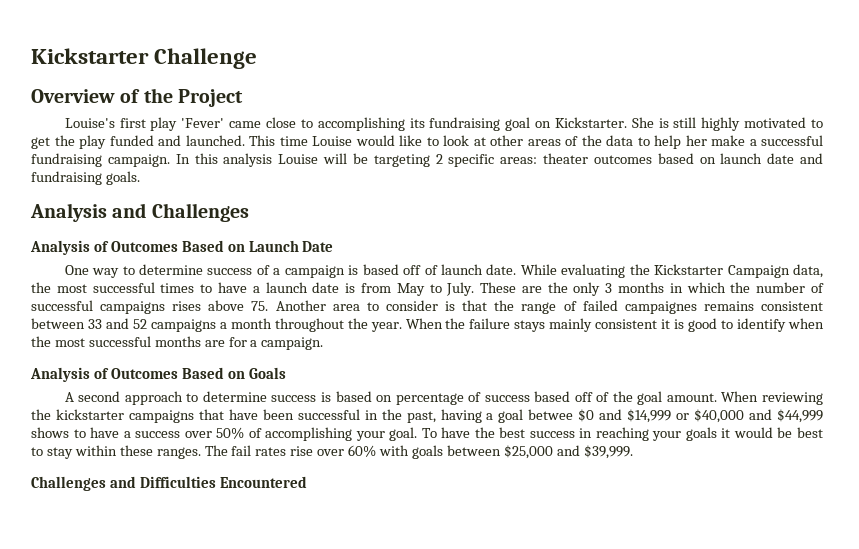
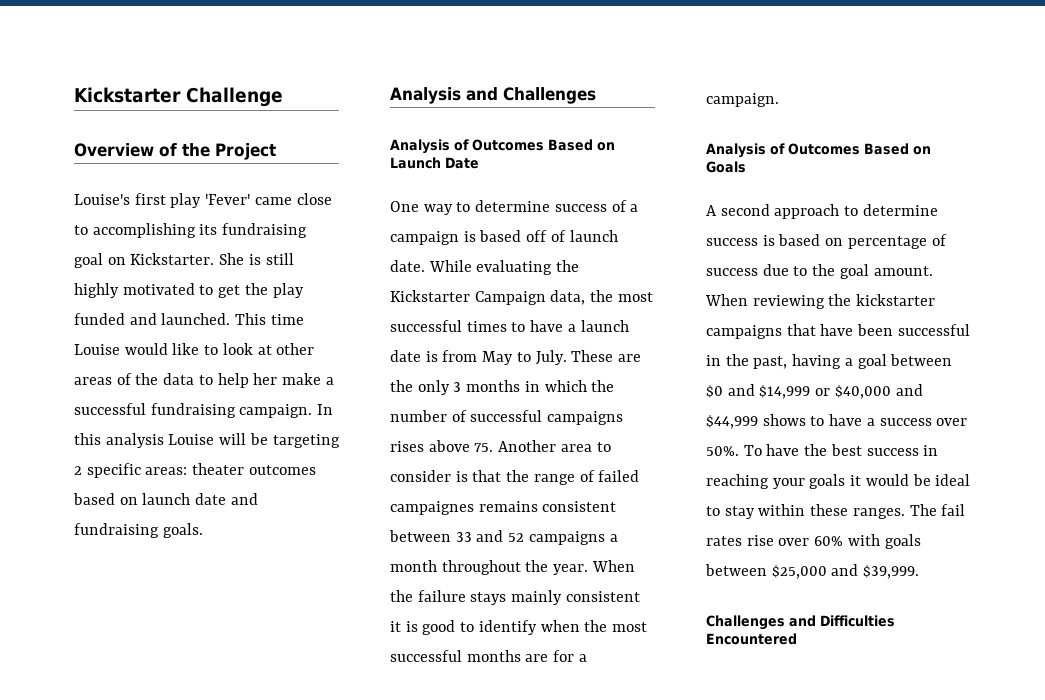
- A second approach to determine success is based on percentage of success based off of the goal amount.
+ A second approach to determine success is based on percentage of success due to the goal amount.
- When reviewing the kickstarter campaigns that have been successful in the past, having a goal betwee $0 and $14,999 or $40,000 and $44,999 shows to have a success over 50% of accomplishing your goal.
+ When reviewing the kickstarter campaigns that have been successful in the past, having a goal between $0 and $14,999 or $40,000 and $44,999 shows to have a success over 50%.
- To have the best success in reaching your goals it would be best to stay within these ranges.
+ To have the best success in reaching your goals it would be ideal to stay within these ranges.

